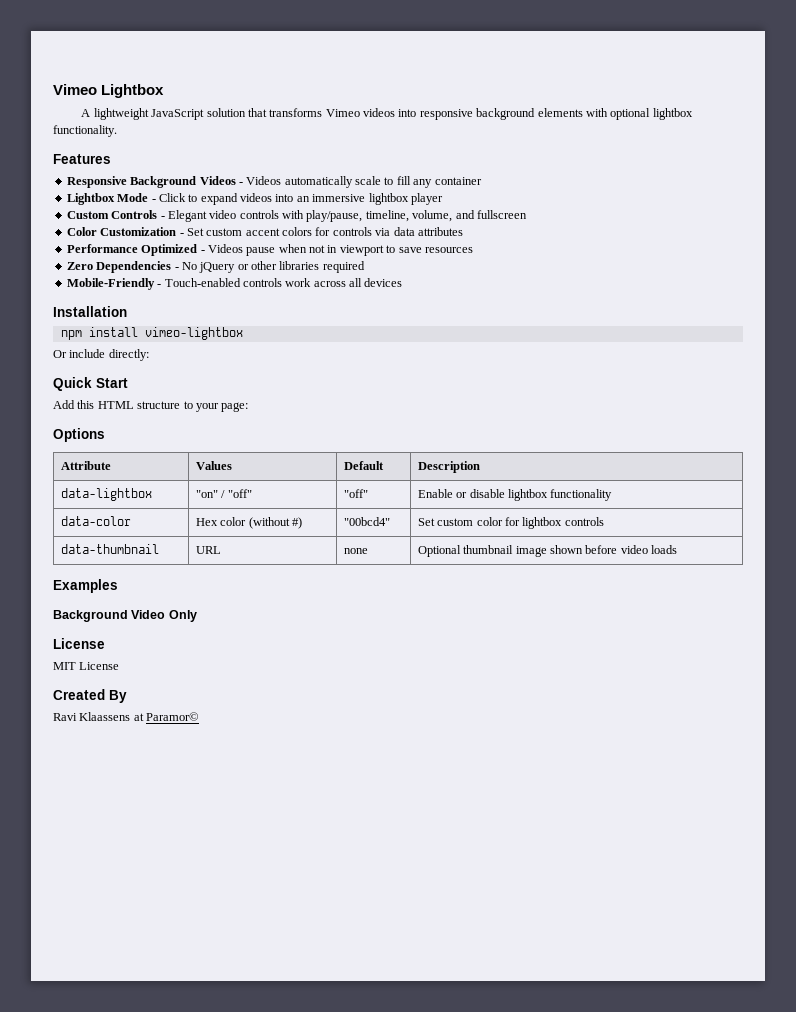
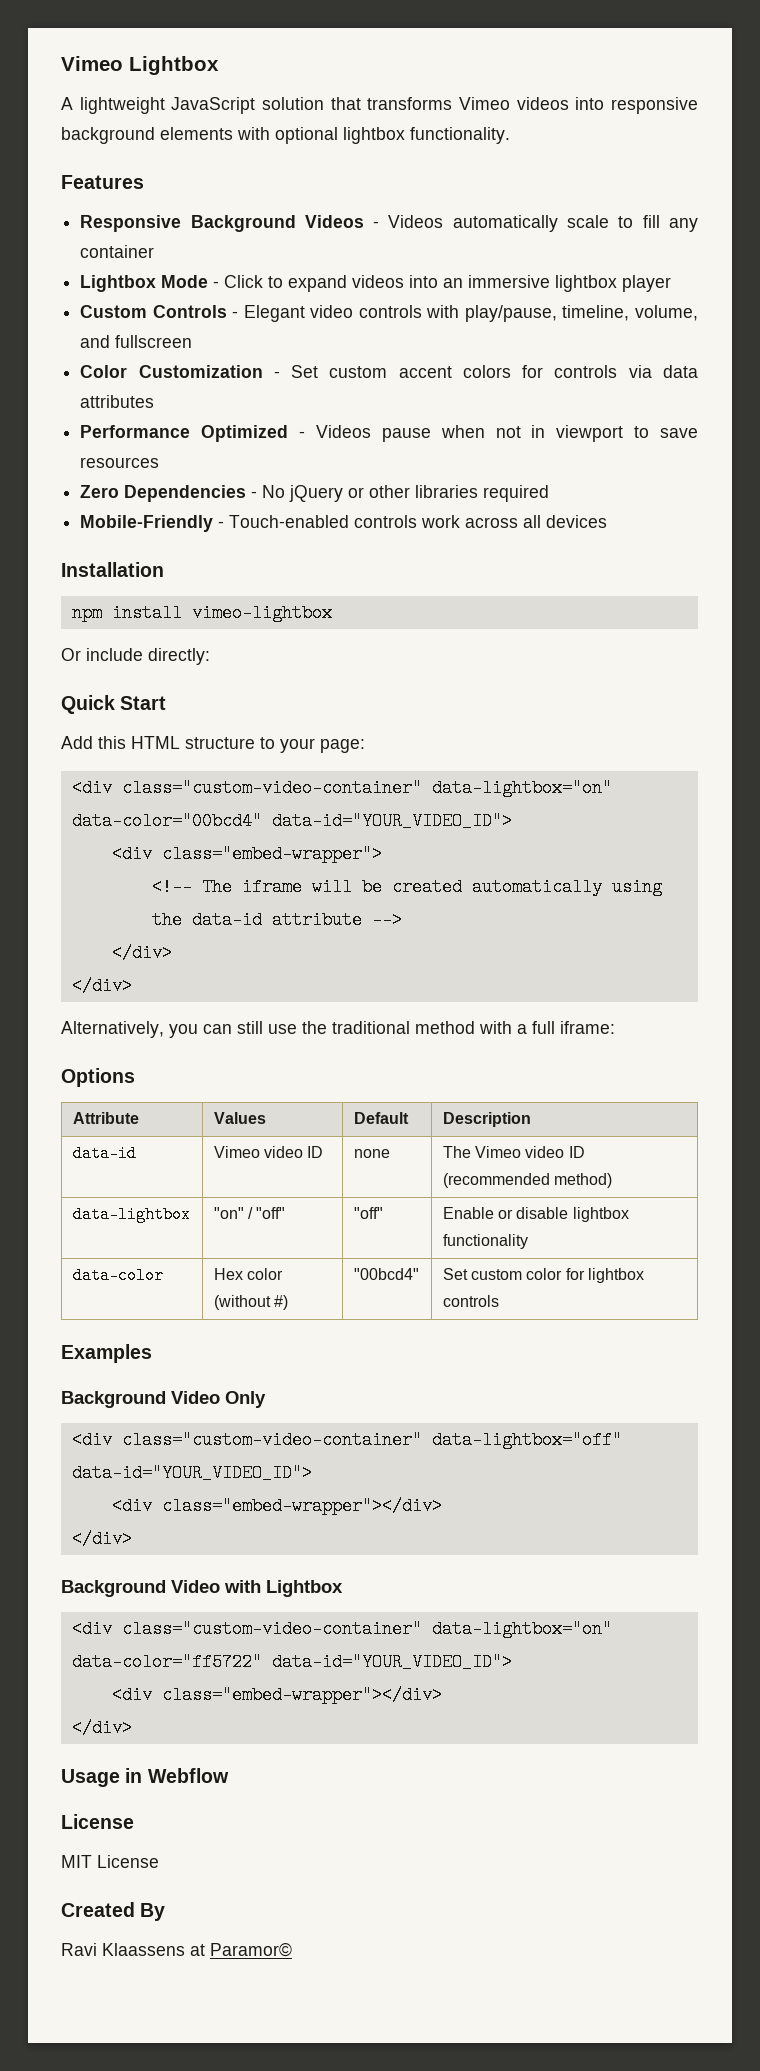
+ <div class="custom-video-container" data-lightbox="on" data-color="00bcd4" data-id="YOUR_VIDEO_ID">
+ <div class="embed-wrapper">
+ <!-- The iframe will be created automatically using the data-id attribute -->
+ </div>
+ </div>
+ Alternatively, you can still use the traditional method with a full iframe:
+ data-id | Vimeo video ID | none | The Vimeo video ID (recommended method)
- data-thumbnail | URL | none | Optional thumbnail image shown before video loads
  Examples
  Background Video Only
+ <div class="custom-video-container" data-lightbox="off" data-id="YOUR_VIDEO_ID">
+ <div class="embed-wrapper"></div>
+ </div>
+ Background Video with Lightbox
+ <div class="custom-video-container" data-lightbox="on" data-color="ff5722" data-id="YOUR_VIDEO_ID">
+ <div class="embed-wrapper"></div>
+ </div>
+ Usage in Webflow

